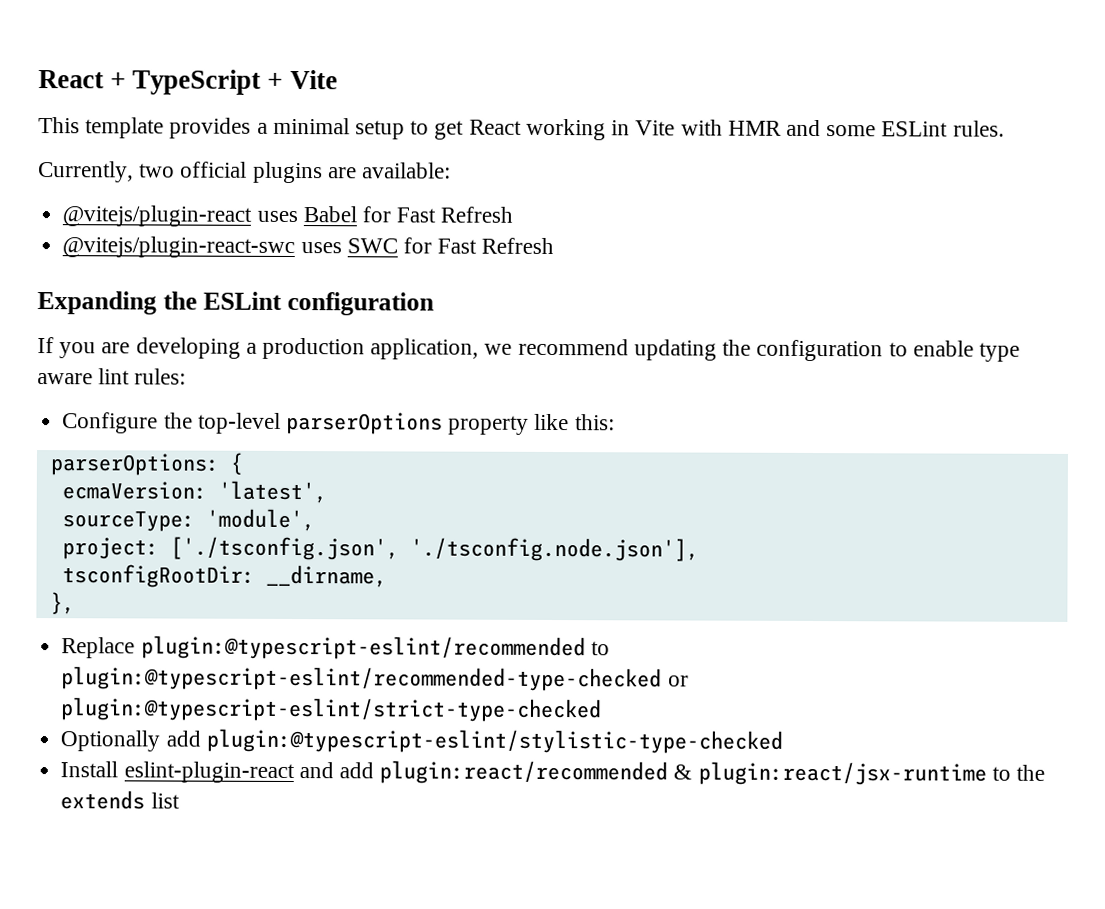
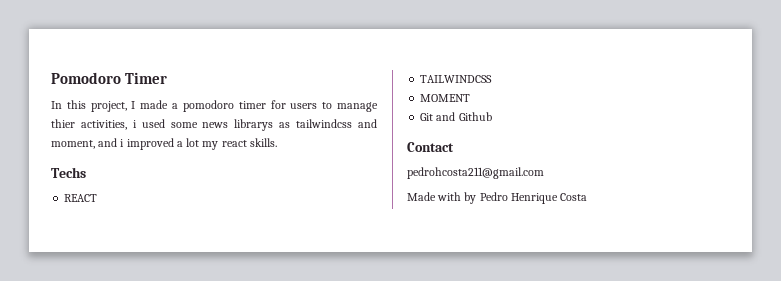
- React + TypeScript + Vite
- This template provides a minimal setup to get React working in Vite with HMR and some ESLint rules.
- Currently, two official plugins are available:
- @vitejs/plugin-react uses Babel for Fast Refresh
- @vitejs/plugin-react-swc uses SWC for Fast Refresh
- Expanding the ESLint configuration
- If you are developing a production application, we recommend updating the configuration to enable type aware lint rules:
- Configure the top-level parserOptions property like this:
- parserOptions: {
- ecmaVersion: 'latest',
- sourceType: 'module',
- project: ['./tsconfig.json', './tsconfig.node.json'],
- tsconfigRootDir: __dirname,
- },
- Replace plugin:@typescript-eslint/recommended to plugin:@typescript-eslint/recommended-type-checked or plugin:@typescript-eslint/strict-type-checked
- Optionally add plugin:@typescript-eslint/stylistic-type-checked
- Install eslint-plugin-react and add plugin:react/recommended & plugin:react/jsx-runtime to the extends list
+ Pomodoro Timer
+ In this project, I made a pomodoro timer for users to manage thier activities, i used some news librarys as tailwindcss and moment, and i improved a lot my react skills.
+ Techs
+ REACT
+ TAILWINDCSS
+ MOMENT
+ Git and Github
+ Contact
+ pedrohcosta211@gmail.com
+ Made with by Pedro Henrique Costa

